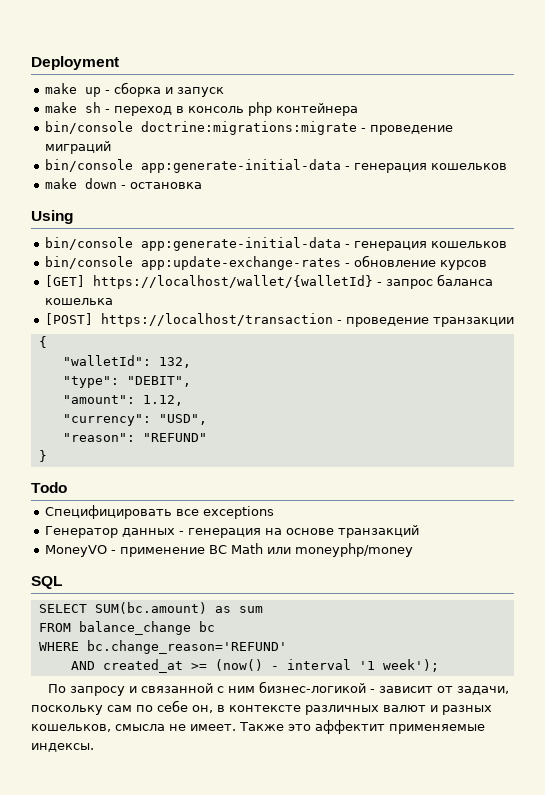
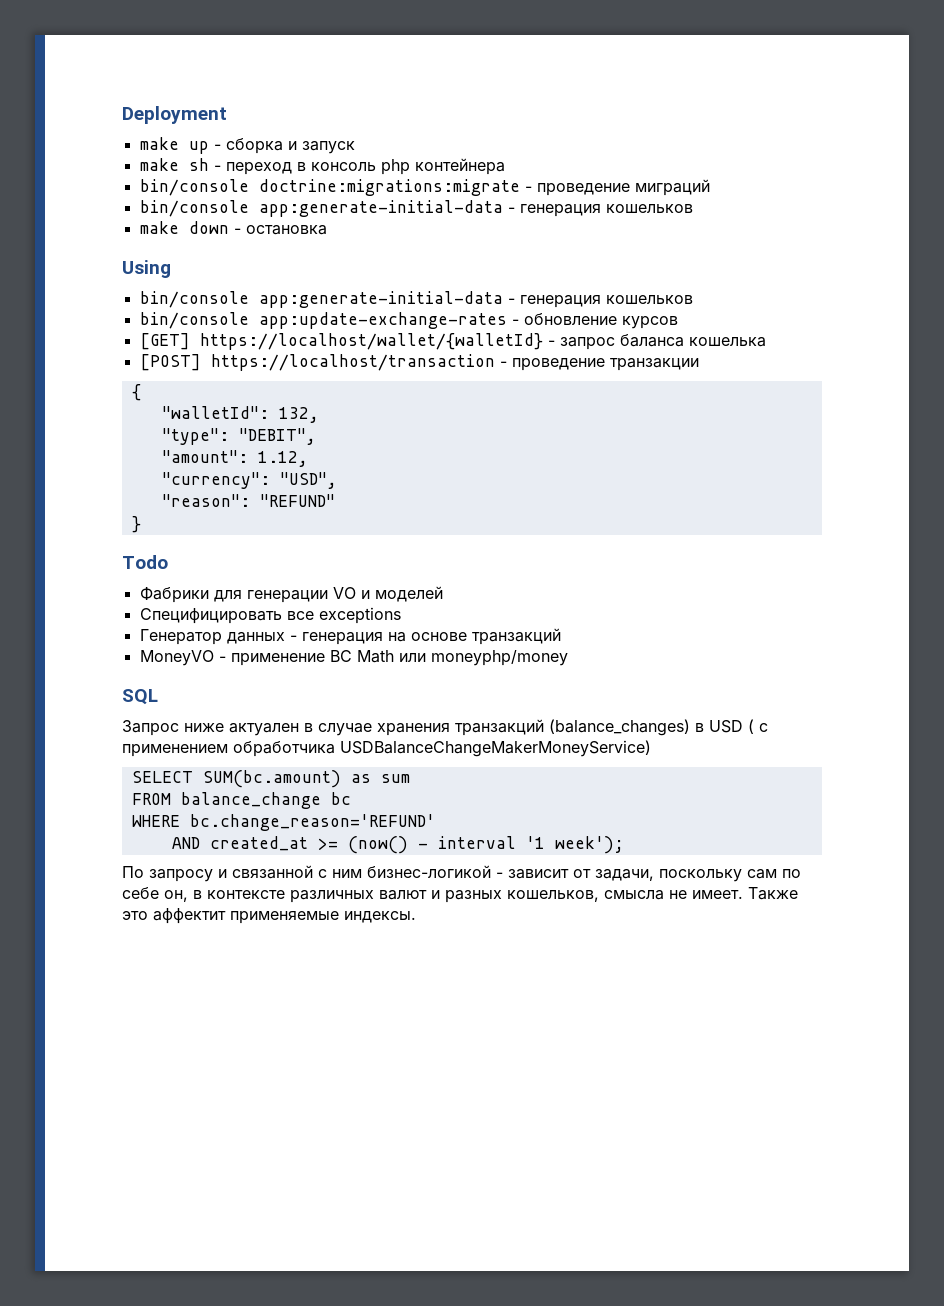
+ Фабрики для генерации VO и моделей
+ Запрос ниже актуален в случае хранения транзакций (balance_changes) в USD ( с применением обработчика USDBalanceChangeMakerMoneyService)

